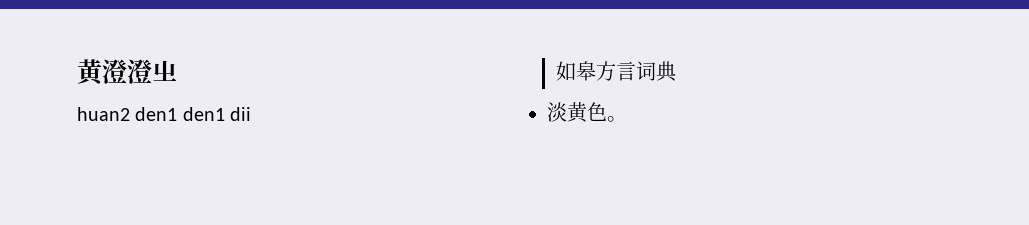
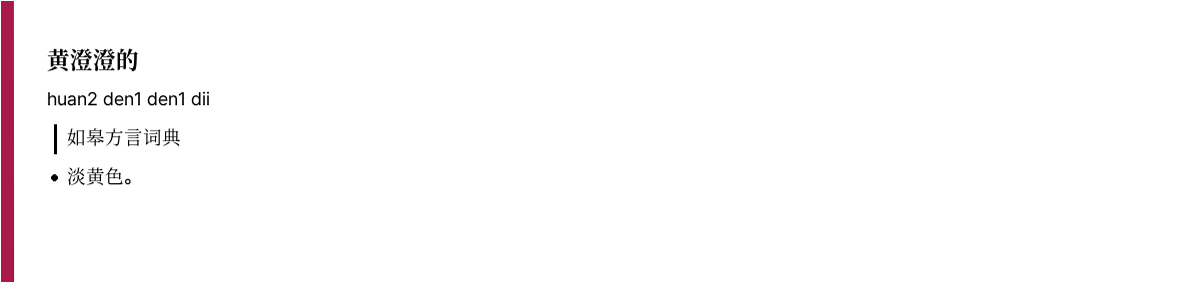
- 黄澄澄㞢
+ 黄澄澄的

